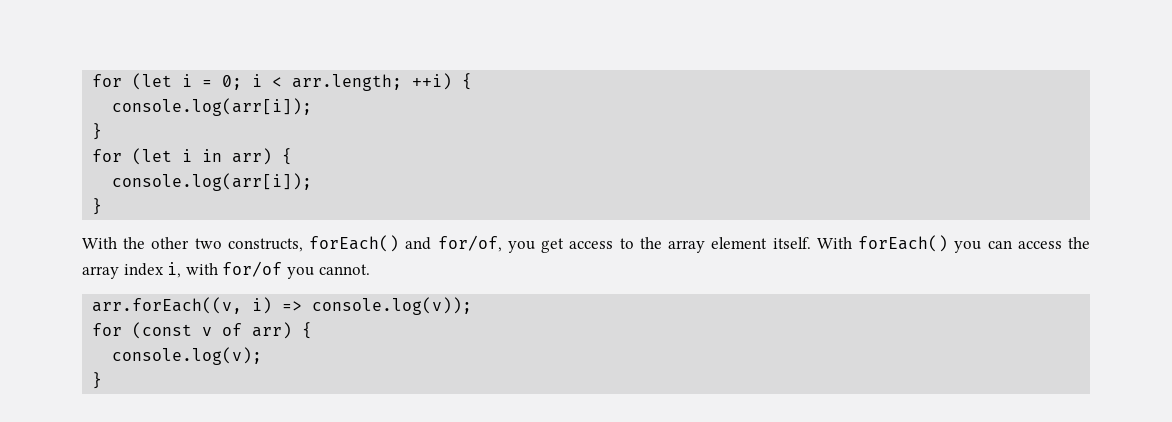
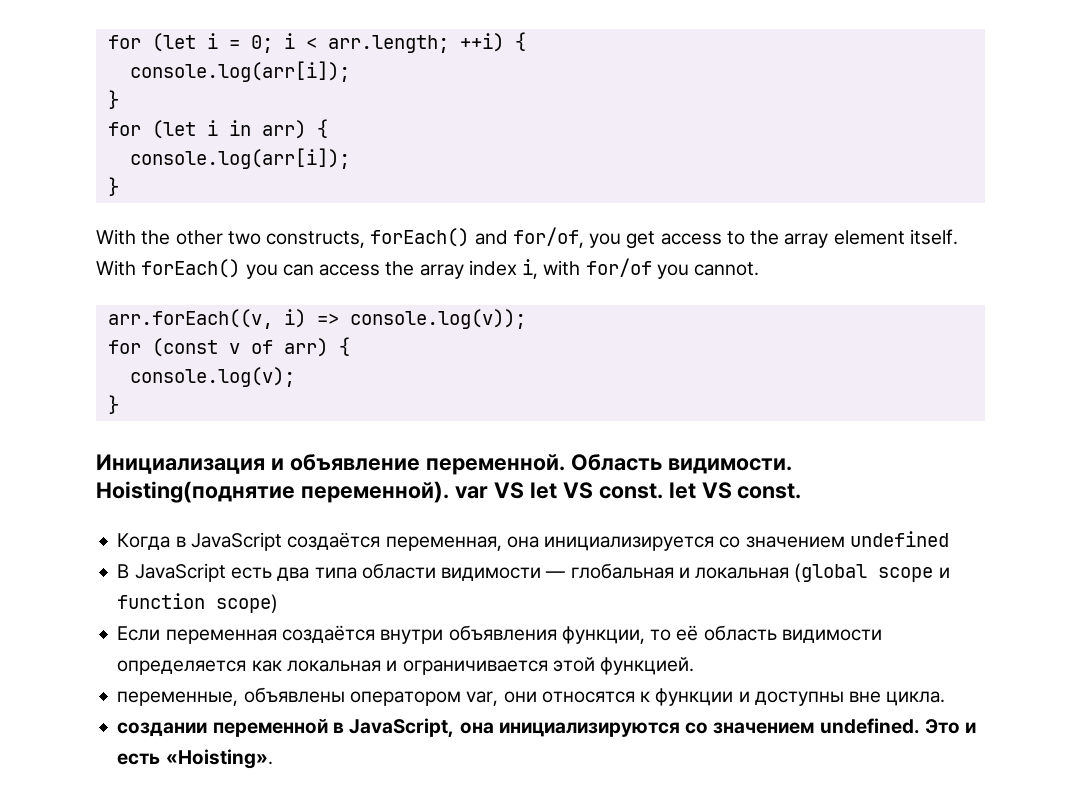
+ Инициализация и объявление переменной. Область видимости. Hoisting(поднятие переменной). var VS let VS const. let VS const.
+ Когда в JavaScript создаётся переменная, она инициализируется со значением undefined
+ В JavaScript есть два типа области видимости — глобальная и локальная (global scope и function scope)
+ Если переменная создаётся внутри объявления функции, то её область видимости определяется как локальная и ограничивается этой функцией.
+ переменные, объявлены оператором var, они относятся к функции и доступны вне цикла.
+ создании переменной в JavaScript, она инициализируются со значением undefined. Это и есть «Hoisting».

